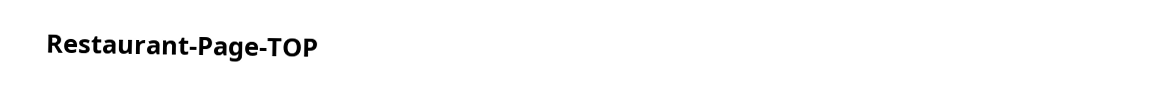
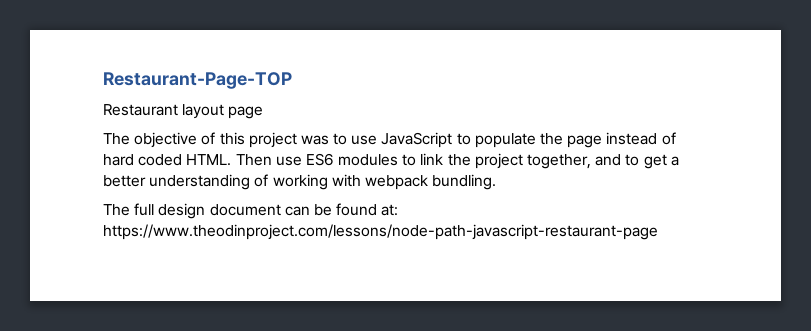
+ Restaurant layout page
+ The objective of this project was to use JavaScript to populate the page instead of hard coded HTML. Then use ES6 modules to link the project together, and to get a better understanding of working with webpack bundling.
+ The full design document can be found at: https://www.theodinproject.com/lessons/node-path-javascript-restaurant-page

